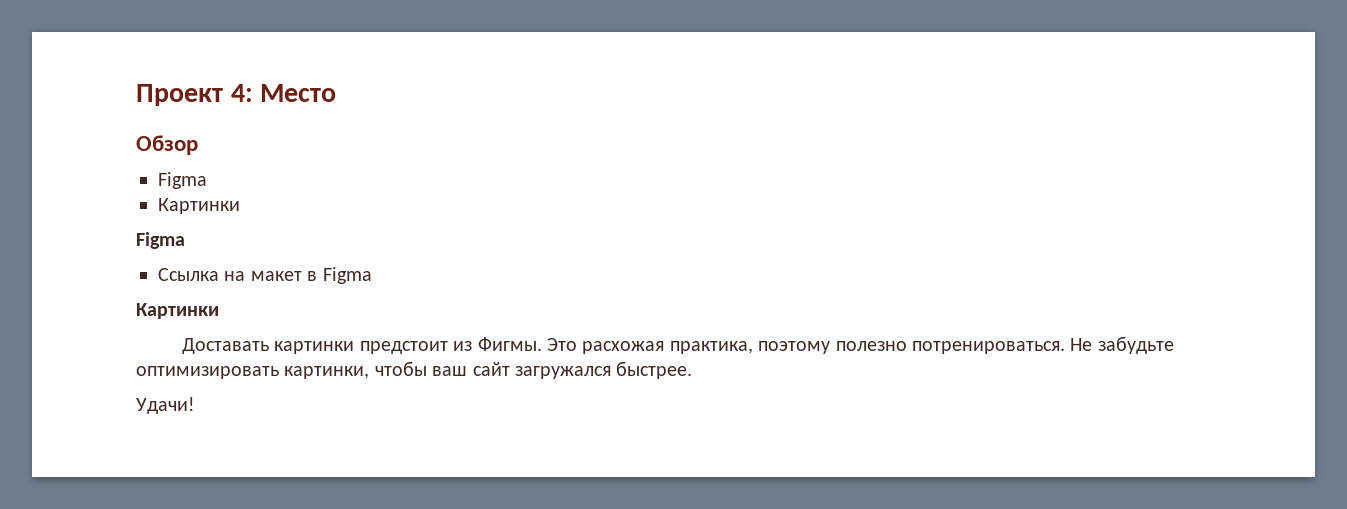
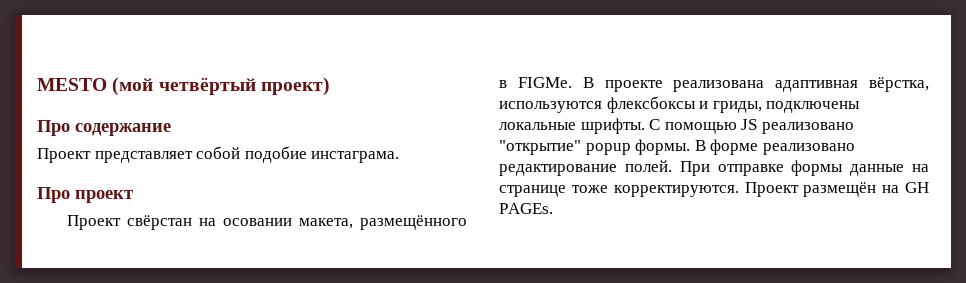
- Проект 4: Место
- Обзор
- Figma
- Картинки
- Figma
- Ссылка на макет в Figma
- Картинки
- Доставать картинки предстоит из Фигмы. Это расхожая практика, поэтому полезно потренироваться. Не забудьте оптимизировать картинки, чтобы ваш сайт загружался быстрее.
- Удачи!
+ MESTO (мой четвёртый проект)
+ Про содержание
+ Проект представляет собой подобие инстаграма.
+ Про проект
+ Проект свёрстан на осовании макета, размещённого в FIGMе. В проекте реализована адаптивная вёрстка, используются флексбоксы и гриды, подключены локальные шрифты. С помощью JS реализовано "открытие" popup формы. В форме реализовано редактирование полей. При отправке формы данные на странице тоже корректируются. Проект размещён на GH PAGEs.

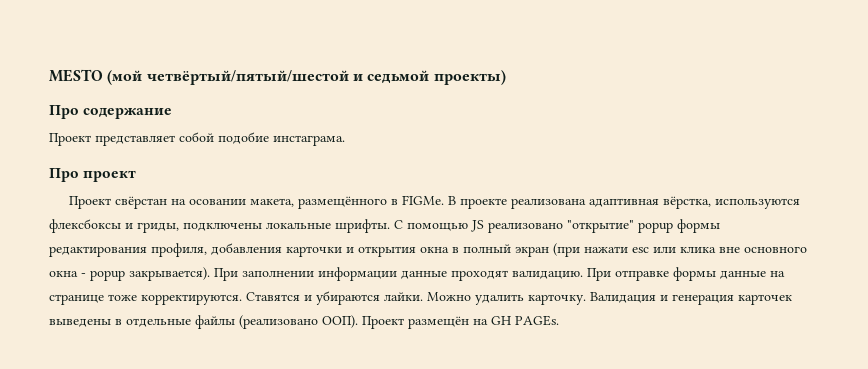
- MESTO (мой четвёртый проект)
+ MESTO (мой четвёртый/пятый/шестой и седьмой проекты)
- С помощью JS реализовано "открытие" popup формы. В форме реализовано редактирование полей.
+ С помощью JS реализовано "открытие" popup формы редактирования профиля, добавления карточки и открытия окна в полный экран (при нажати esc или клика вне основного окна - popup закрывается). При заполнении информации данные проходят валидацию.
+ Ставятся и убираются лайки. Можно удалить карточку. Валидация и генерация карточек выведены в отдельные файлы (реализовано ООП).

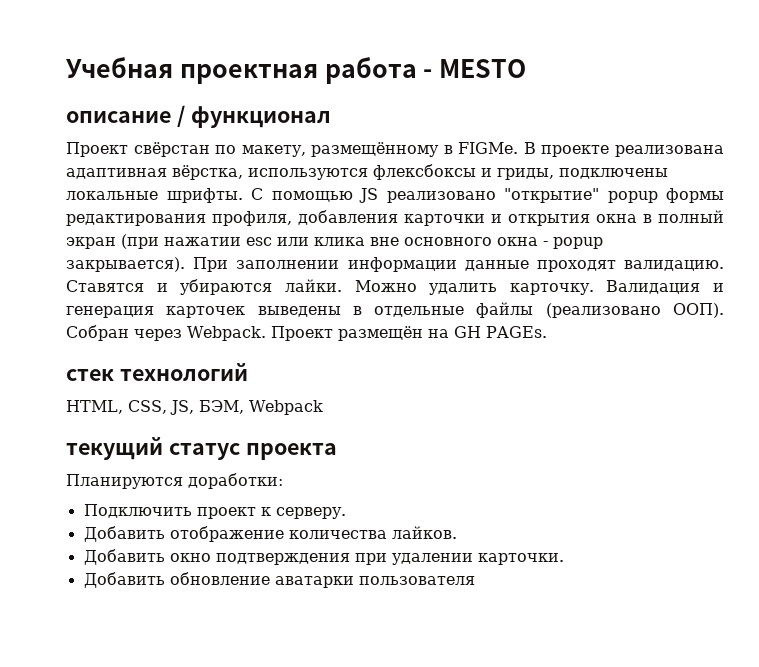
- MESTO (мой четвёртый/пятый/шестой и седьмой проекты)
- Про содержание
- Проект представляет собой подобие инстаграма.
- Про проект
- Проект свёрстан на осовании макета, размещённого в FIGMе.
+ Учебная проектная работа - MESTO
+ описание / функционал
+ Проект свёрстан по макету, размещённому в FIGMе.
- С помощью JS реализовано "открытие" popup формы редактирования профиля, добавления карточки и открытия окна в полный экран (при нажати esc или клика вне основного окна - popup закрывается).
+ С помощью JS реализовано "открытие" popup формы редактирования профиля, добавления карточки и открытия окна в полный экран (при нажатии esc или клика вне основного окна - popup закрывается).
- При отправке формы данные на странице тоже корректируются.
+ Собран через Webpack.
+ стек технологий
+ HTML, CSS, JS, БЭМ, Webpack
+ текущий статус проекта
+ Планируются доработки:
+ Подключить проект к серверу.
+ Добавить отображение количества лайков.
+ Добавить окно подтверждения при удалении карточки.
+ Добавить обновление аватарки пользователя

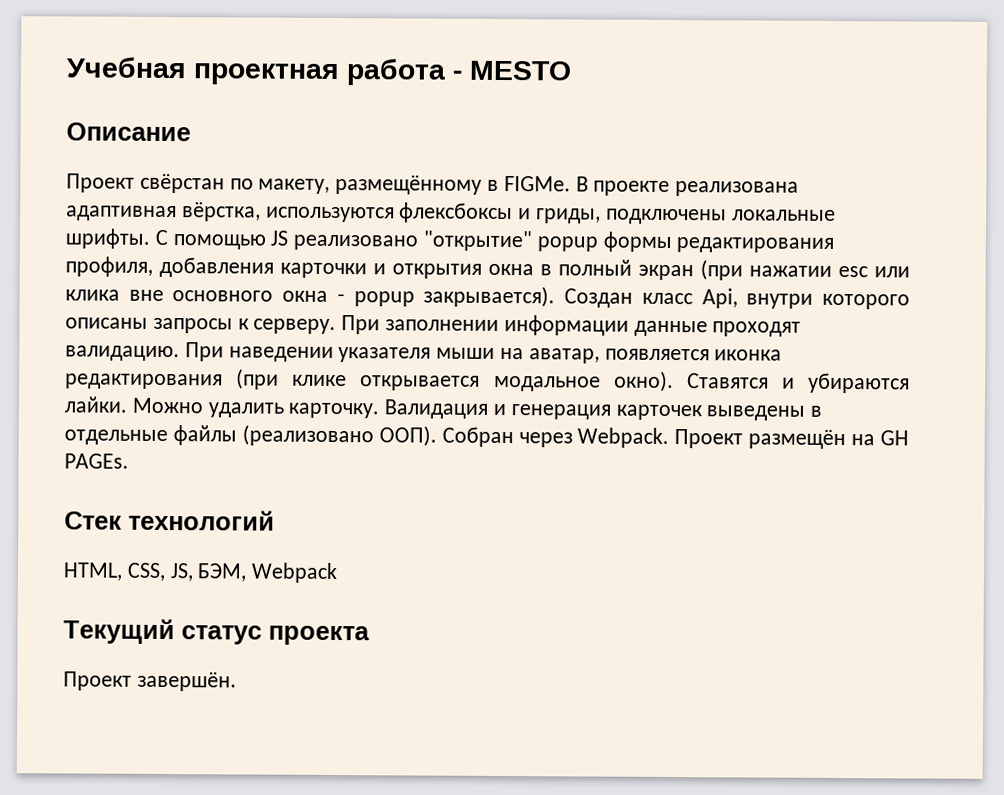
- описание / функционал
+ Описание
+ Создан класс Api, внутри которого описаны запросы к серверу.
+ При наведении указателя мыши на аватар, появляется иконка редактирования (при клике открывается модальное окно).
- стек технологий
+ Стек технологий
- текущий статус проекта
+ Текущий статус проекта
- Планируются доработки:
- Подключить проект к серверу.
- Добавить отображение количества лайков.
- Добавить окно подтверждения при удалении карточки.
- Добавить обновление аватарки пользователя
+ Проект завершён.

